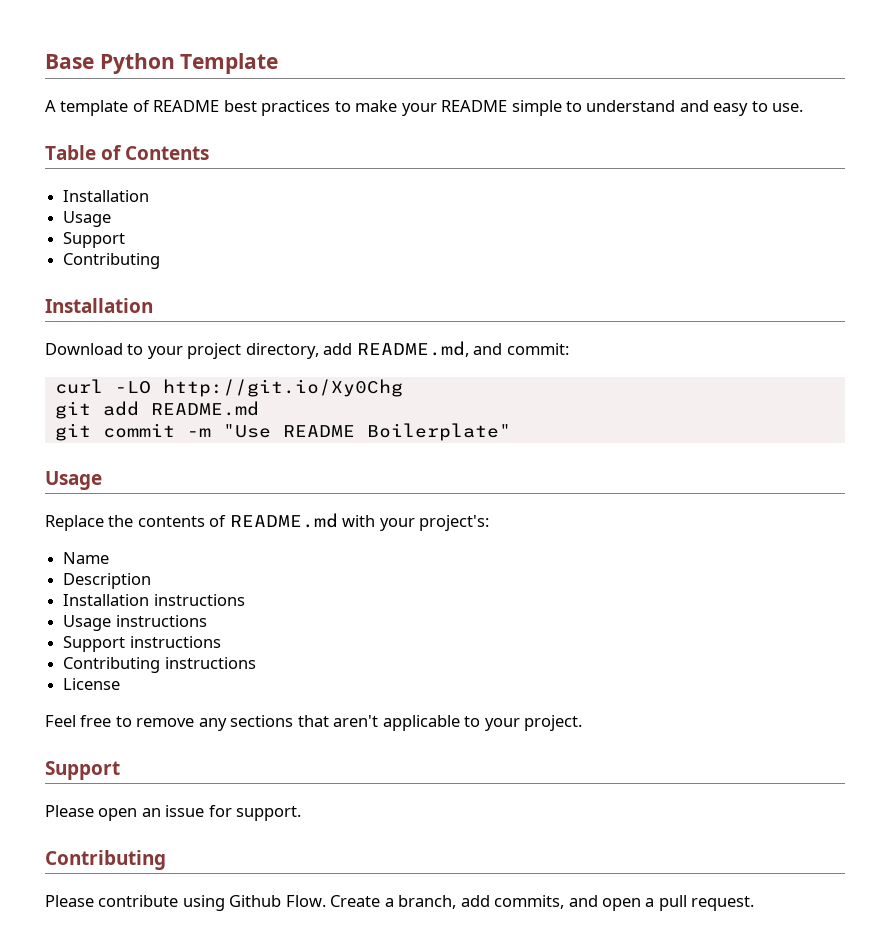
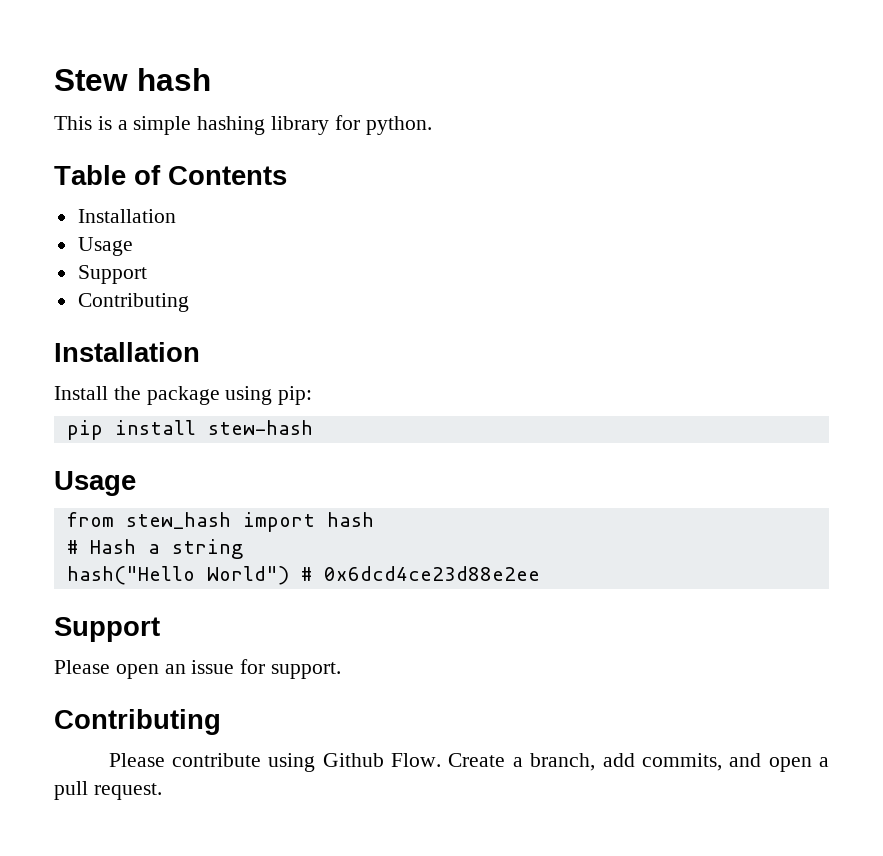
- Base Python Template
- A template of README best practices to make your README simple to understand and easy to use.
+ Stew hash
+ This is a simple hashing library for python.
- Download to your project directory, add README.md, and commit:
- curl -LO http://git.io/Xy0Chg
- git add README.md
- git commit -m "Use README Boilerplate"
+ Install the package using pip:
+ pip install stew-hash
  Usage
- Replace the contents of README.md with your project's:
- Name
- Description
- Installation instructions
- Usage instructions
- Support instructions
- Contributing instructions
- License
- Feel free to remove any sections that aren't applicable to your project.
+ from stew_hash import hash
+ # Hash a string
+ hash("Hello World") # 0x6dcd4ce23d88e2ee

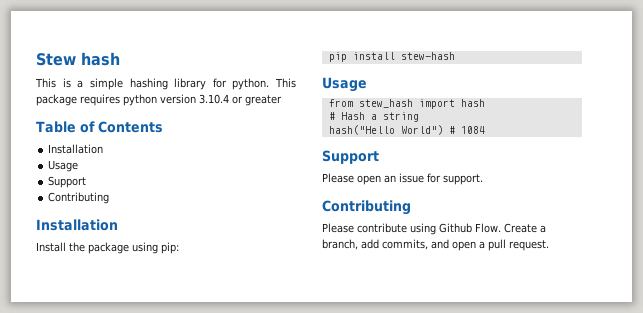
+ This package requires python version 3.10.4 or greater
- hash("Hello World") # 0x6dcd4ce23d88e2ee
+ hash("Hello World") # 1084

